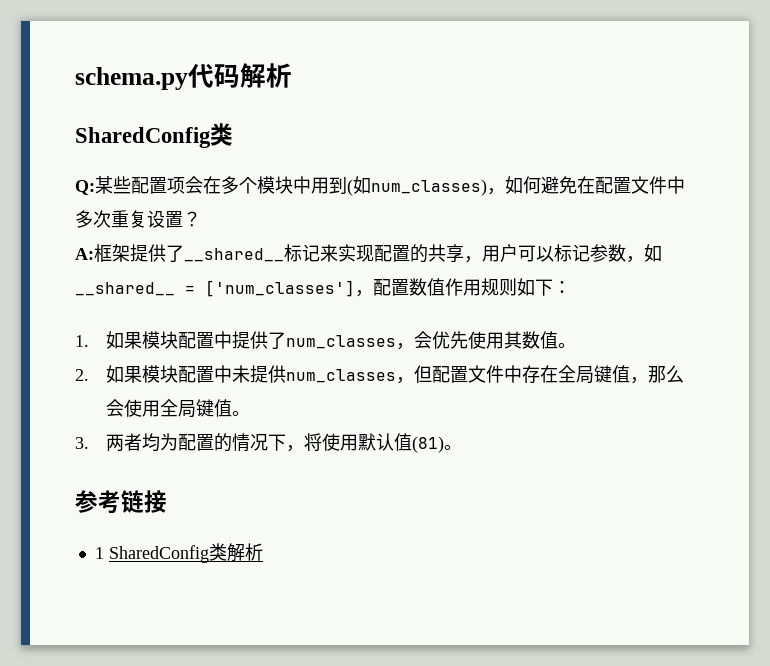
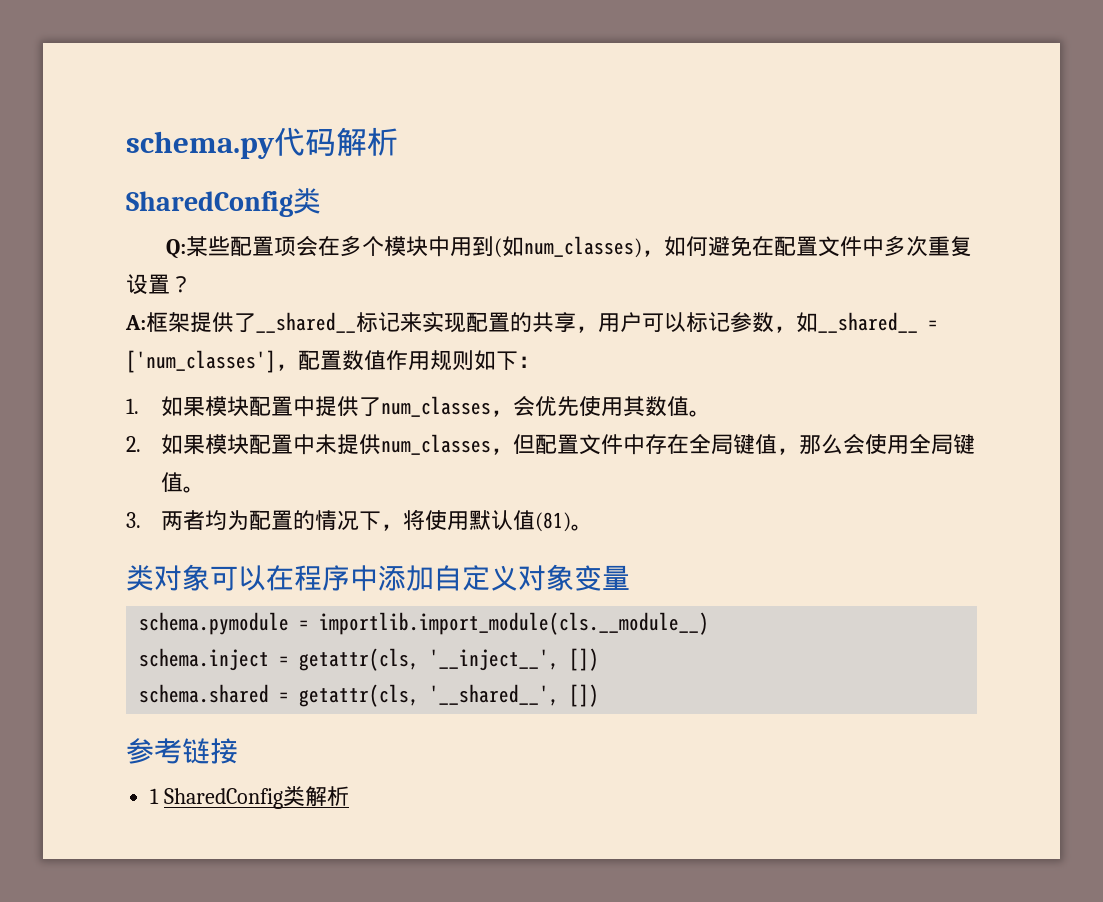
+ 类对象可以在程序中添加自定义对象变量
+ schema.pymodule = importlib.import_module(cls.__module__)
+ schema.inject = getattr(cls, '__inject__', [])
+ schema.shared = getattr(cls, '__shared__', [])

